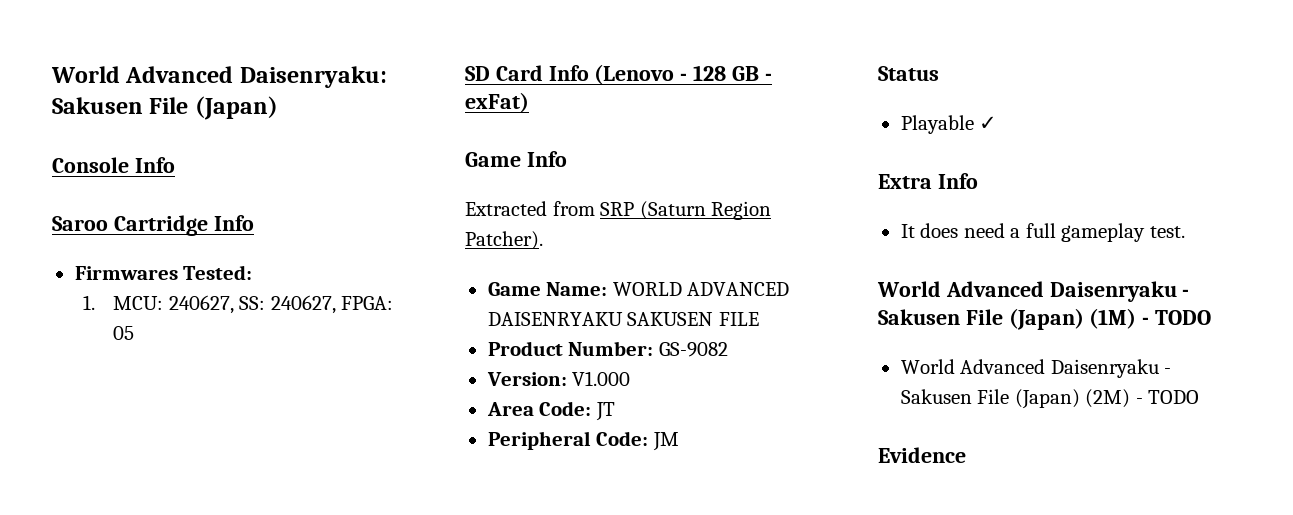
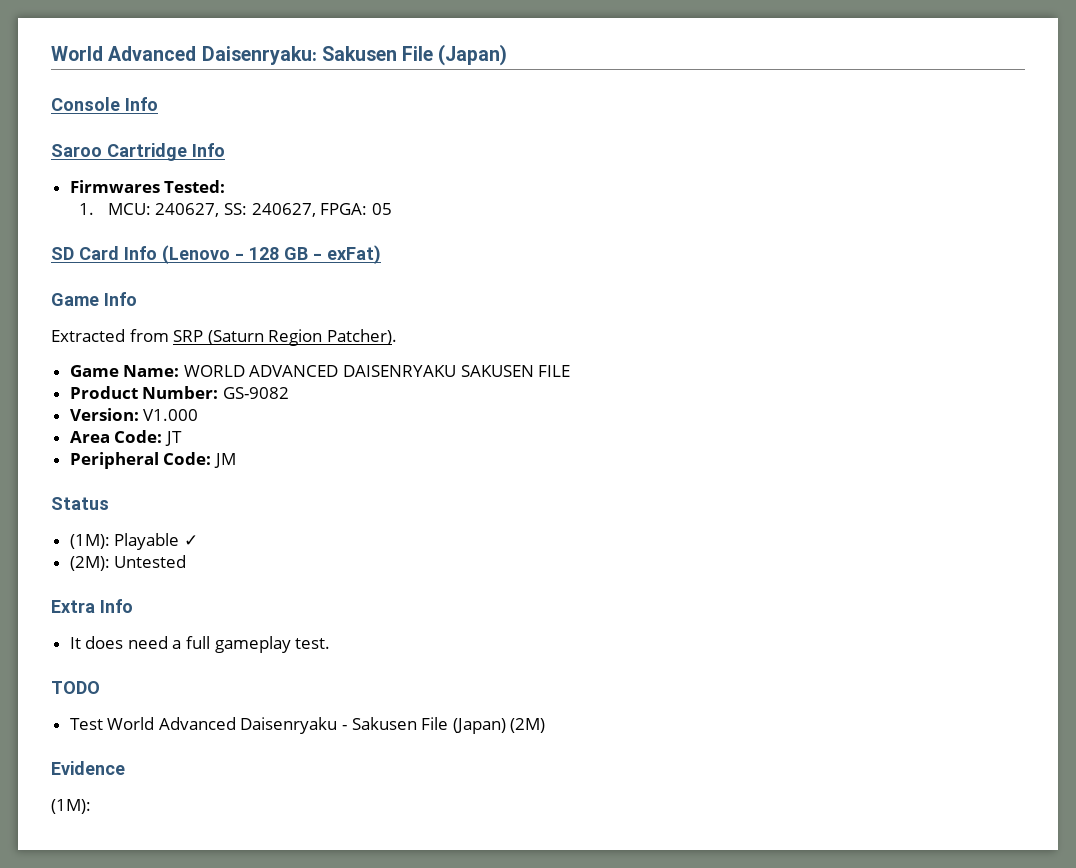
- Playable ✓
+ (1M): Playable ✓
+ (2M): Untested
- World Advanced Daisenryaku - Sakusen File (Japan) (1M) - TODO
- World Advanced Daisenryaku - Sakusen File (Japan) (2M) - TODO
+ TODO
+ Test World Advanced Daisenryaku - Sakusen File (Japan) (2M)
  Evidence
+ (1M):

